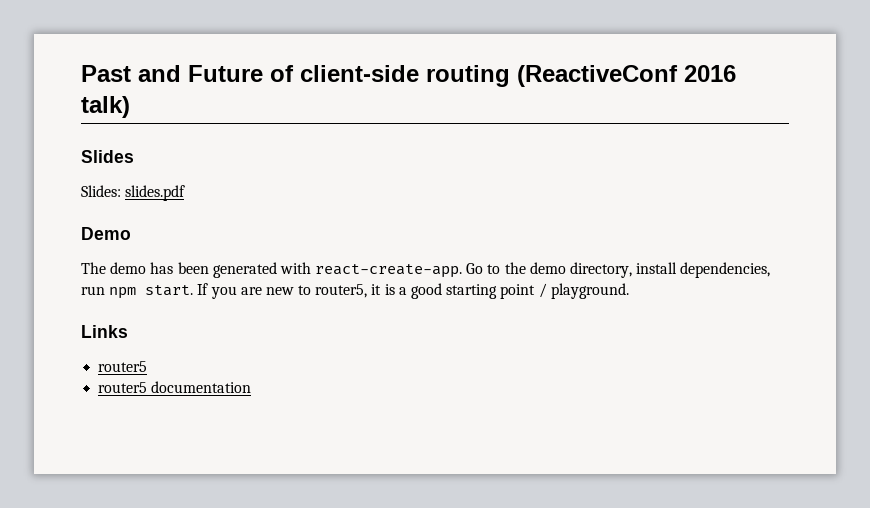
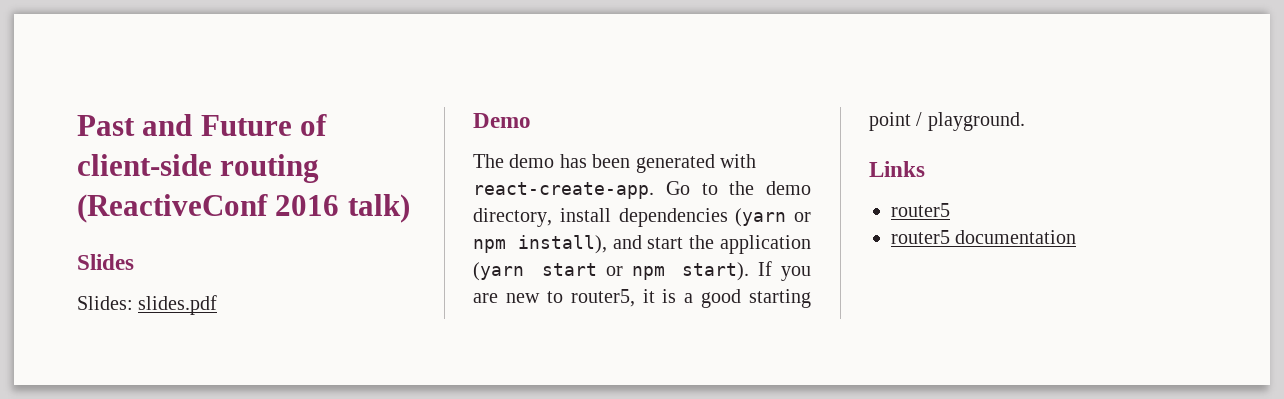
- Go to the demo directory, install dependencies, run npm start.
+ Go to the demo directory, install dependencies (yarn or npm install), and start the application (yarn start or npm start).

